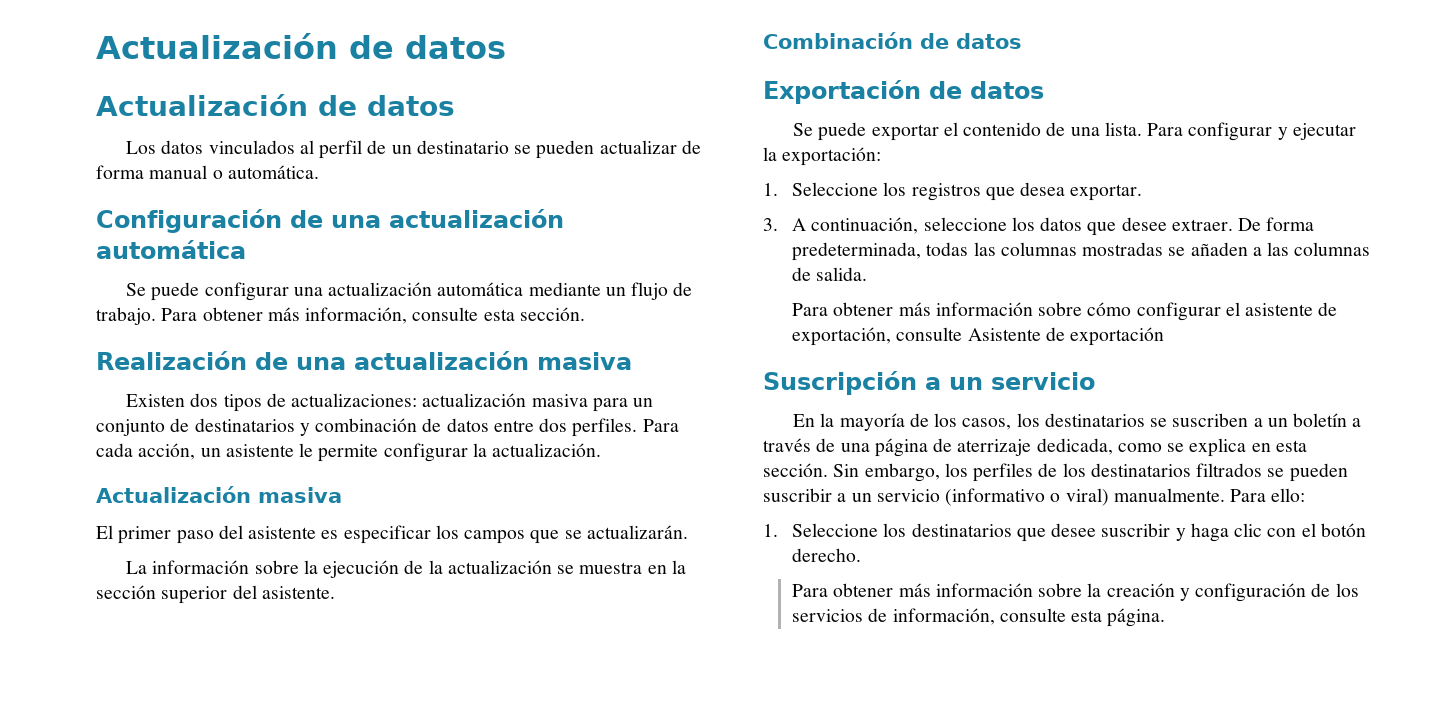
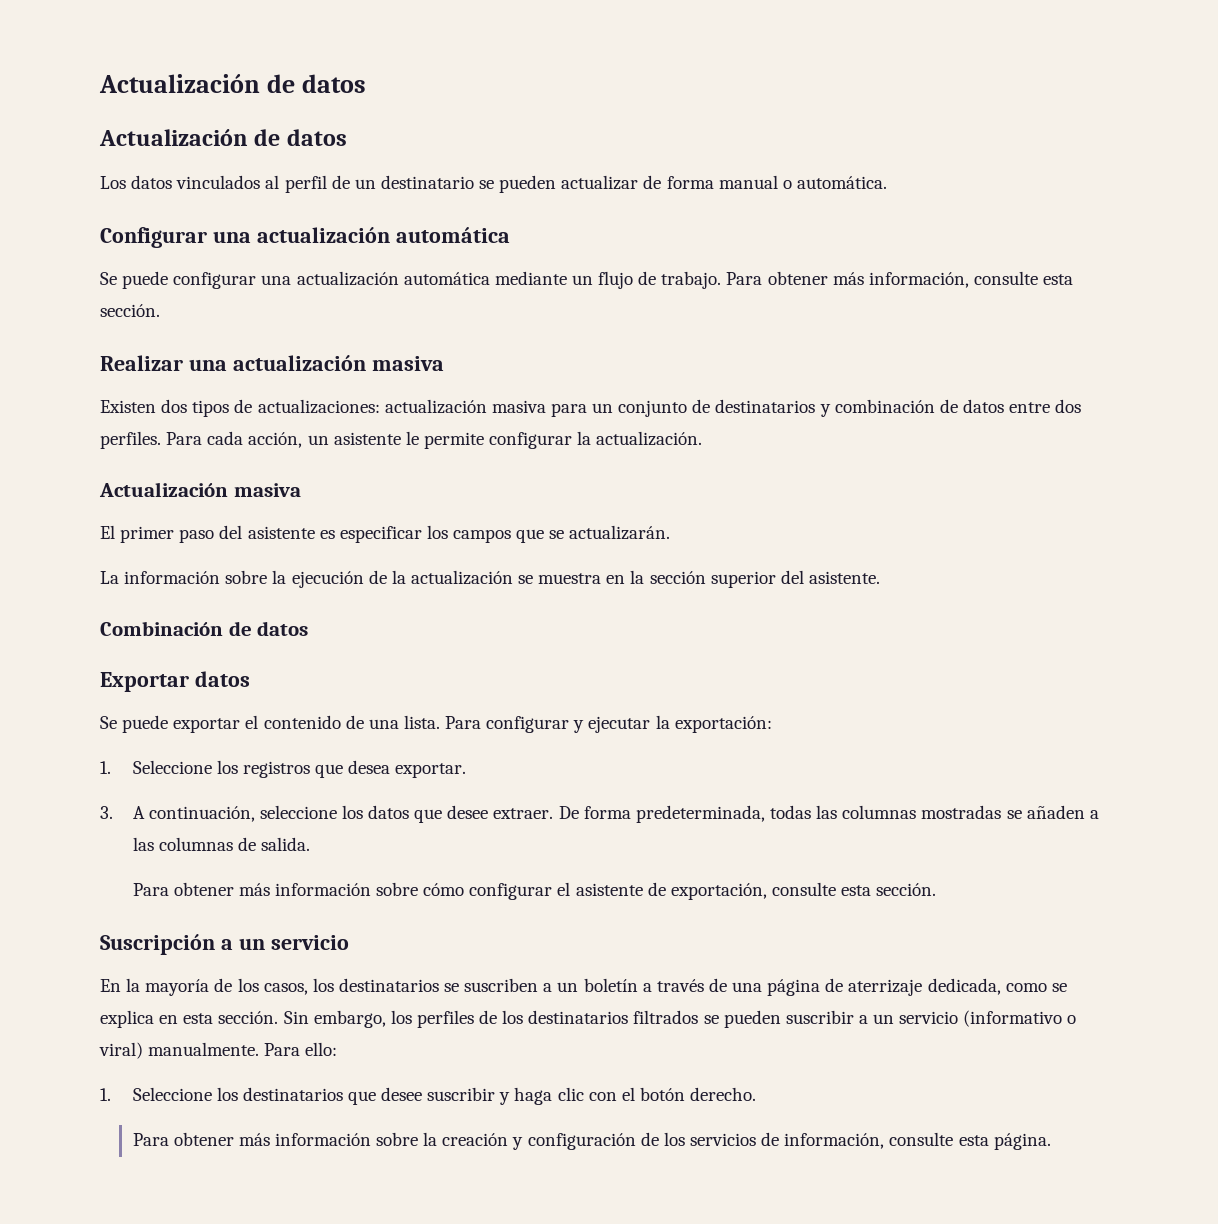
- Configuración de una actualización automática
+ Configurar una actualización automática
- Realización de una actualización masiva
+ Realizar una actualización masiva
- Exportación de datos
+ Exportar datos
- Para obtener más información sobre cómo configurar el asistente de exportación, consulte Asistente de exportación
+ Para obtener más información sobre cómo configurar el asistente de exportación, consulte esta sección.

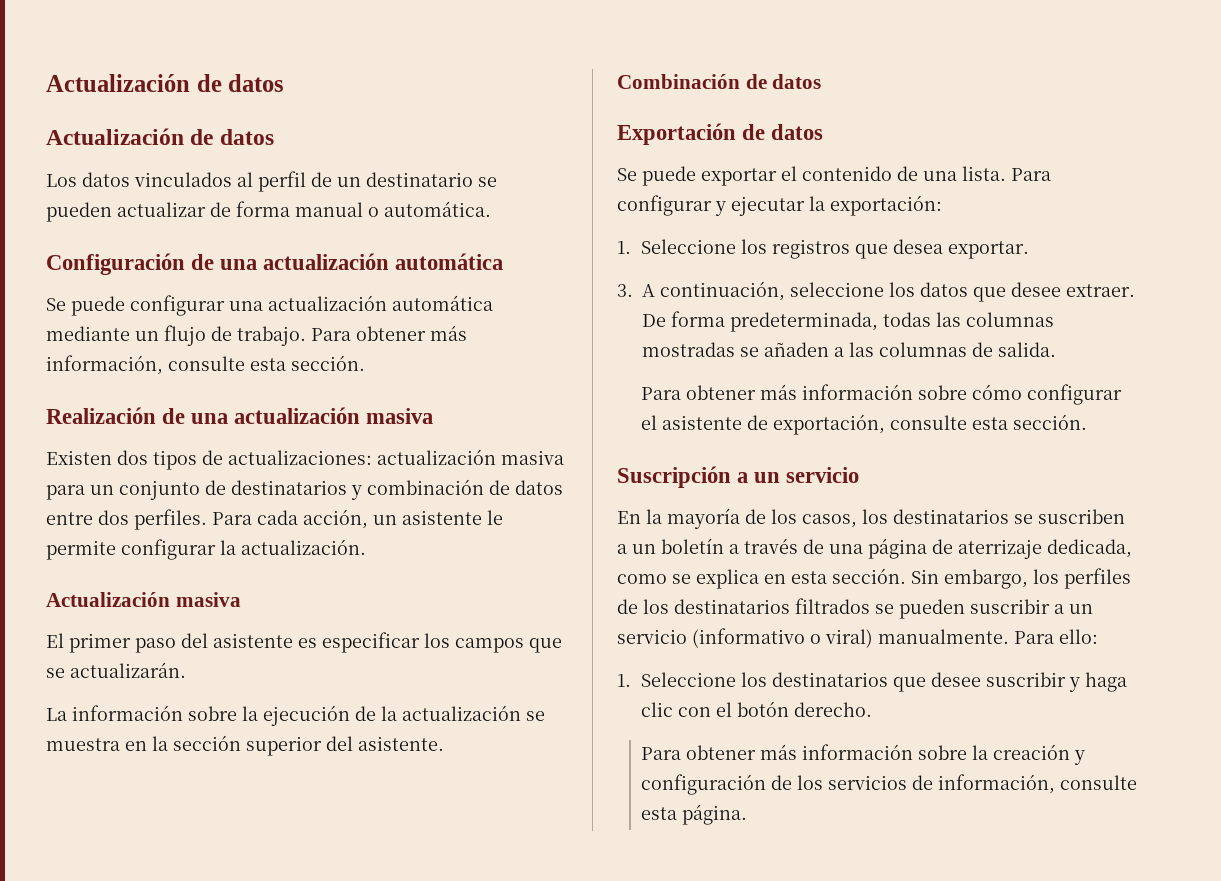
- Configurar una actualización automática
+ Configuración de una actualización automática
- Realizar una actualización masiva
+ Realización de una actualización masiva
- Exportar datos
+ Exportación de datos

